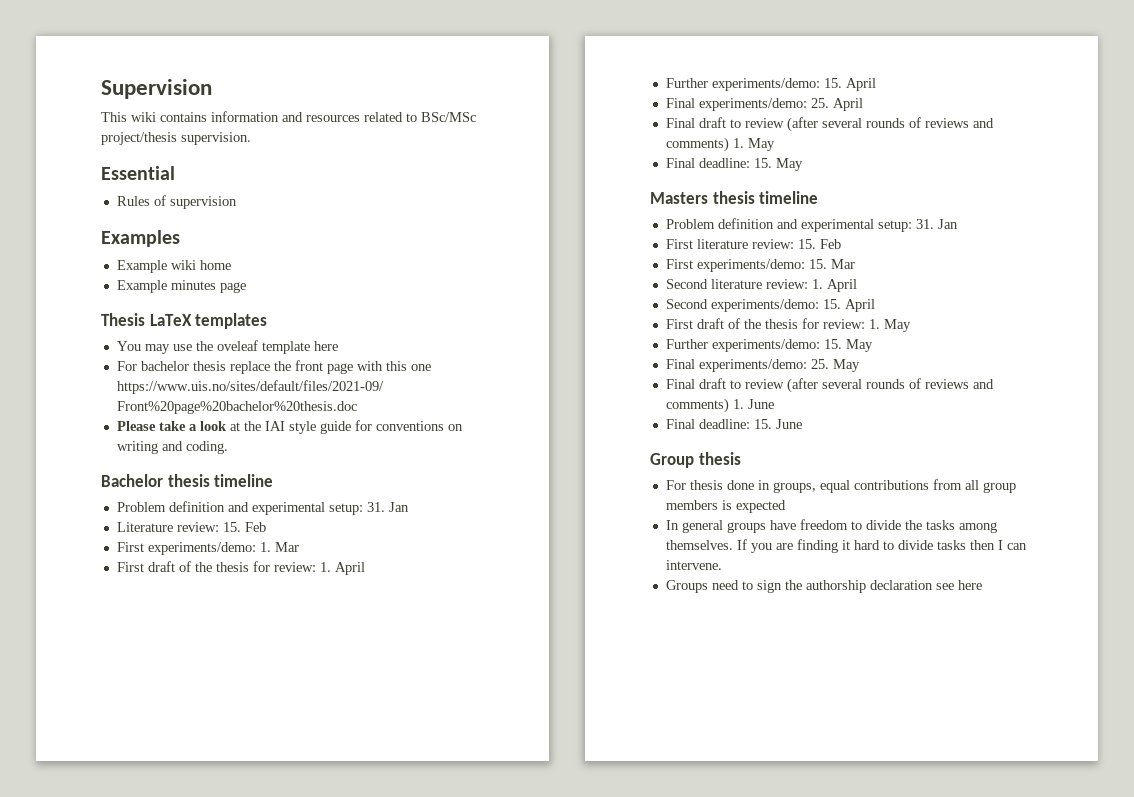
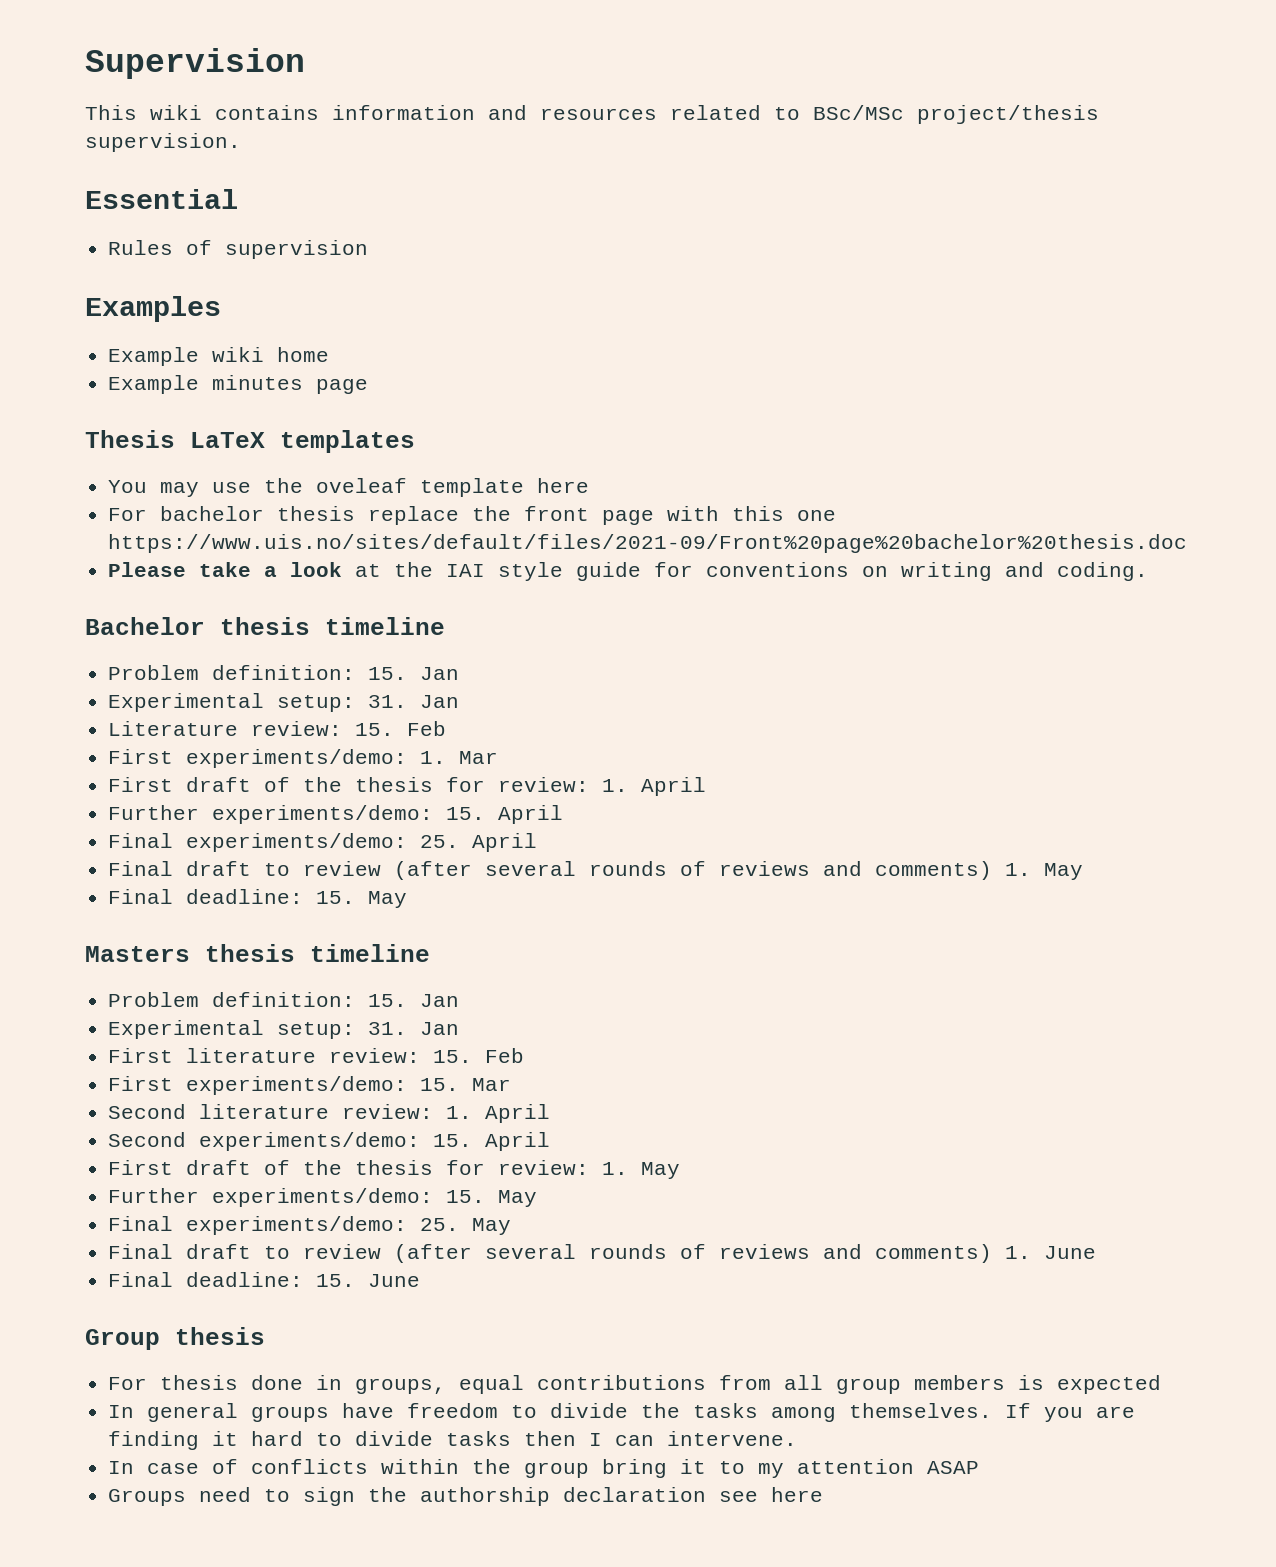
  Bachelor thesis timeline
- Problem definition and experimental setup: 31. Jan
+ Problem definition: 15. Jan
+ Experimental setup: 31. Jan
  Masters thesis timeline
- Problem definition and experimental setup: 31. Jan
+ Problem definition: 15. Jan
+ Experimental setup: 31. Jan
+ In case of conflicts within the group bring it to my attention ASAP

